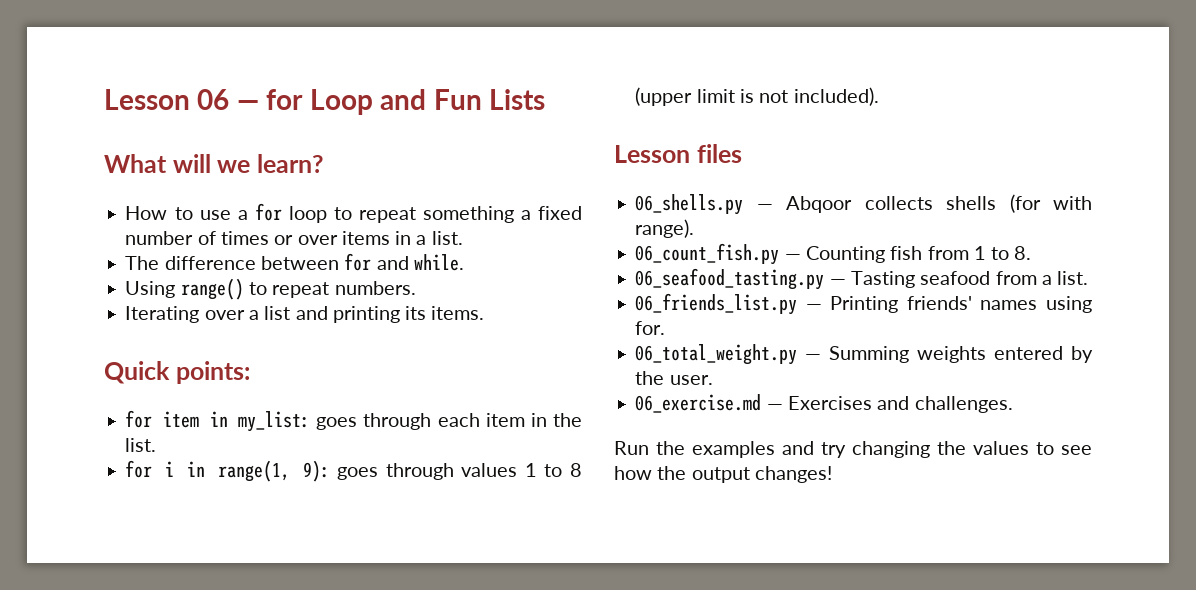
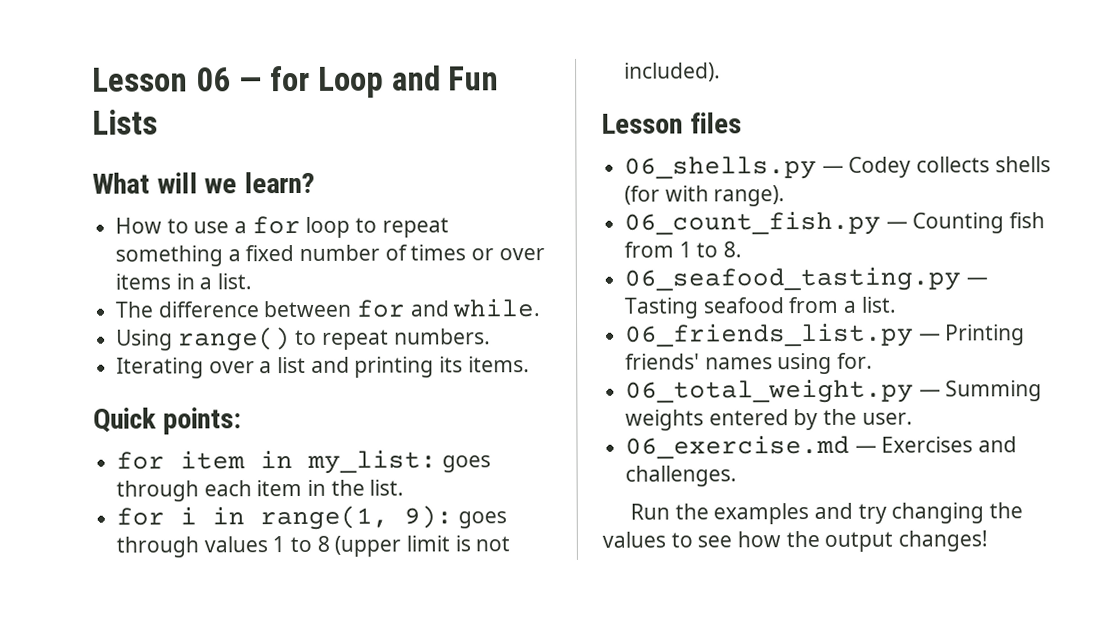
- 06_shells.py — Abqoor collects shells (for with range).
+ 06_shells.py — Codey collects shells (for with range).

